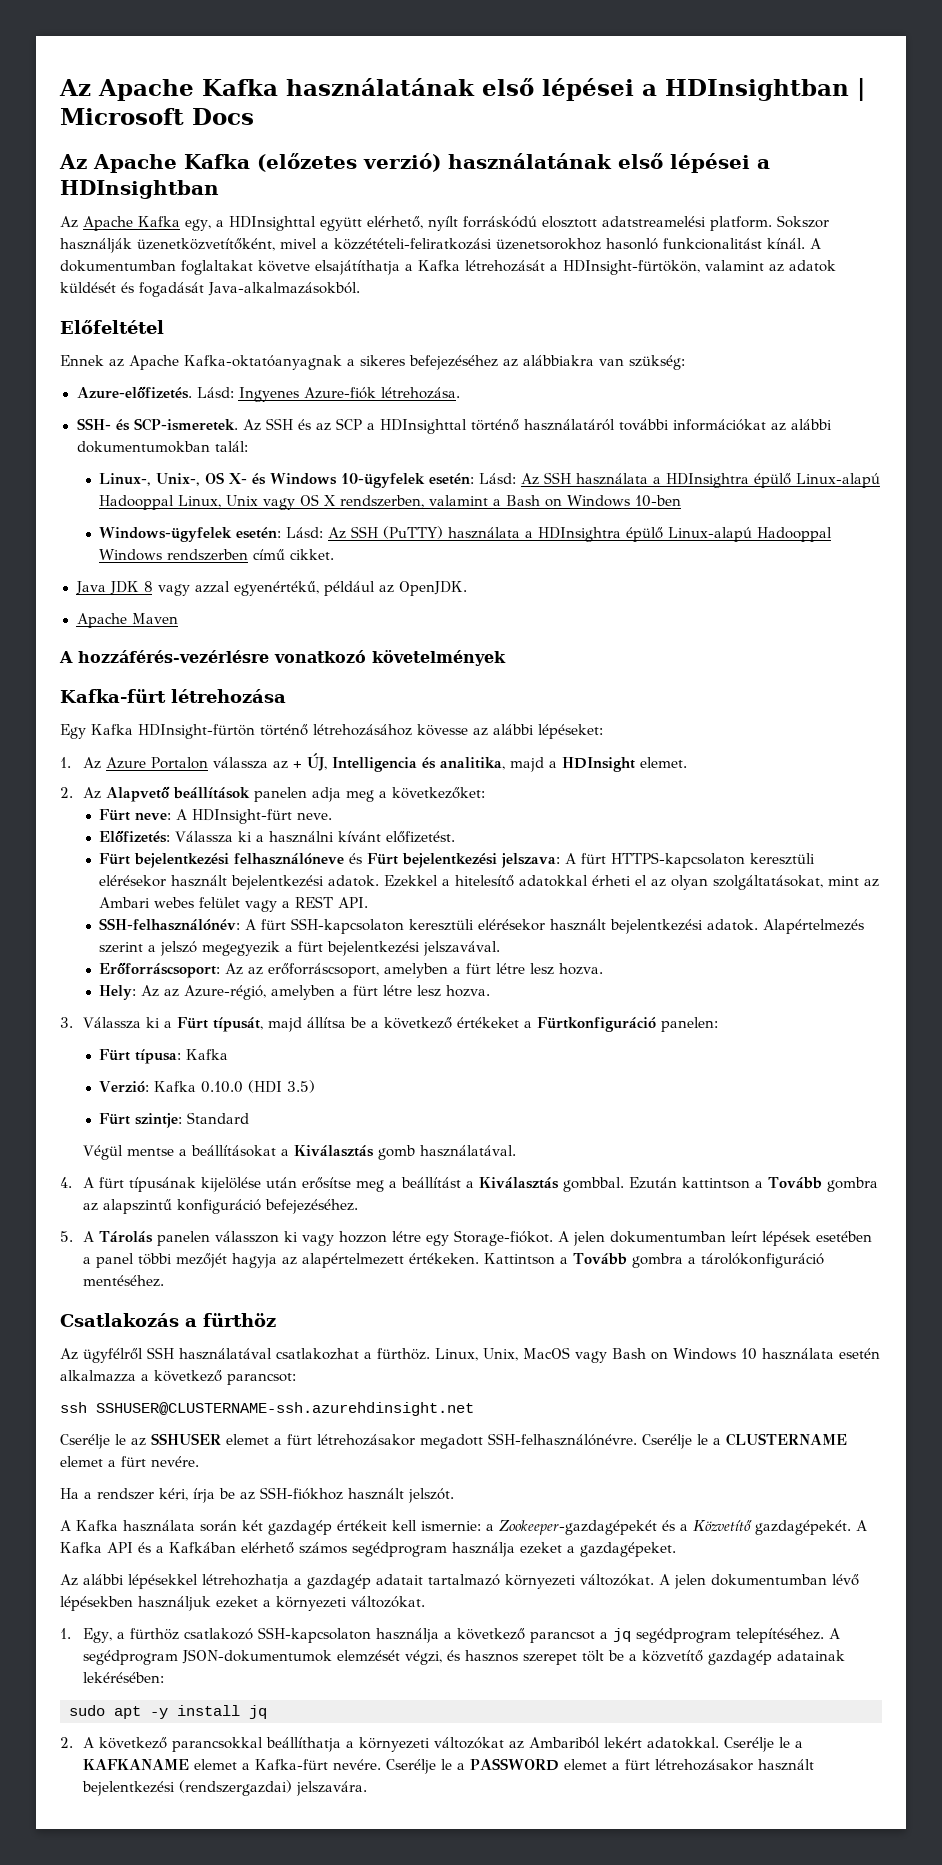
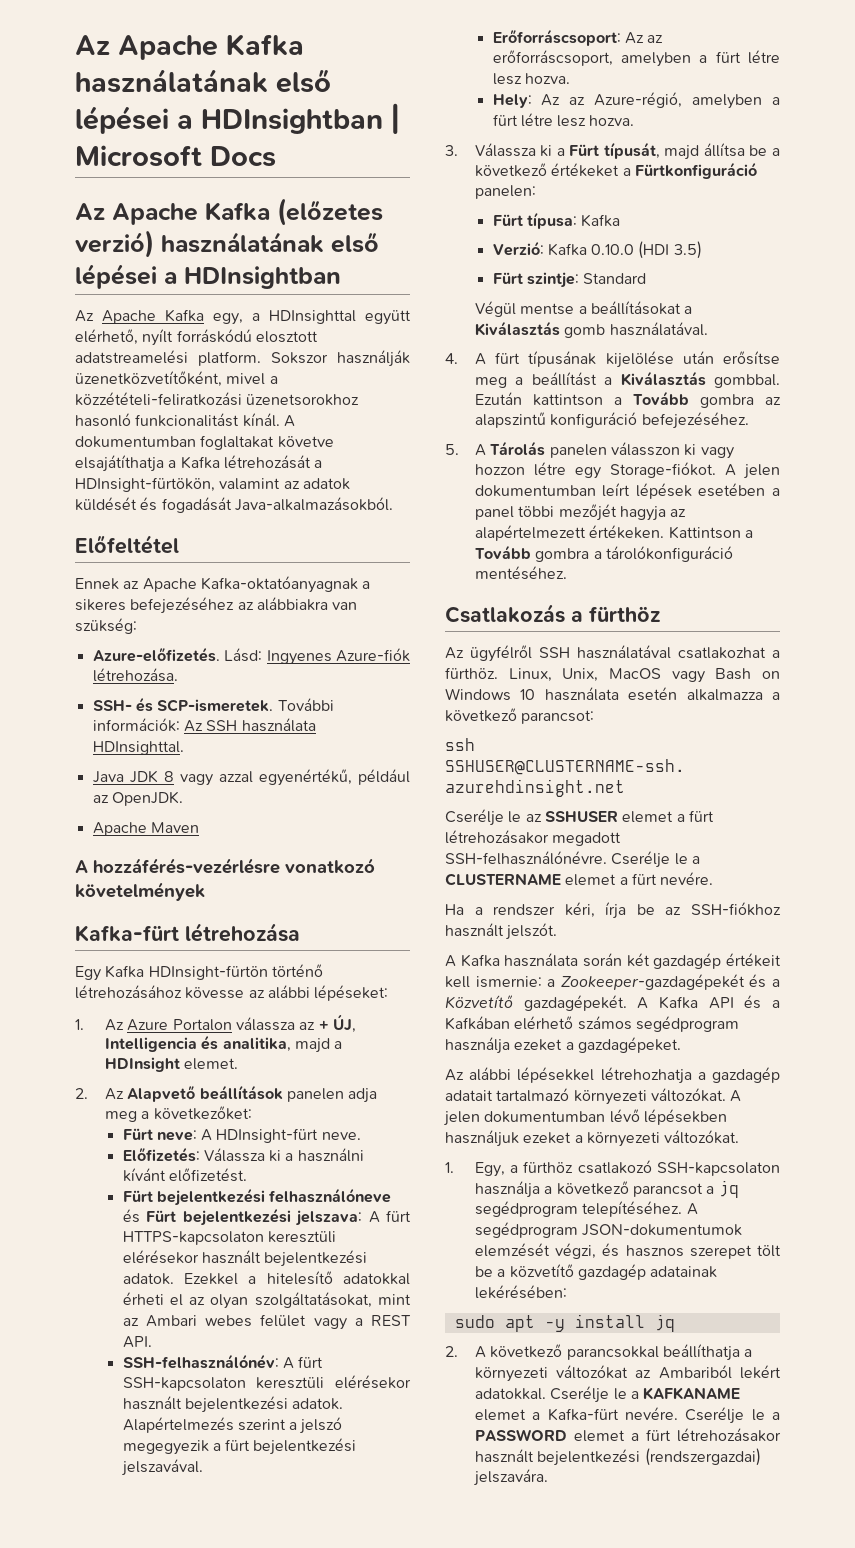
- Az SSH és az SCP a HDInsighttal történő használatáról további információkat az alábbi dokumentumokban talál:
- Linux-, Unix-, OS X- és Windows 10-ügyfelek esetén: Lásd: Az SSH használata a HDInsightra épülő Linux-alapú Hadooppal Linux, Unix vagy OS X rendszerben, valamint a Bash on Windows 10-ben
- Windows-ügyfelek esetén: Lásd: Az SSH (PuTTY) használata a HDInsightra épülő Linux-alapú Hadooppal Windows rendszerben című cikket.
+ További információk: Az SSH használata HDInsighttal.

